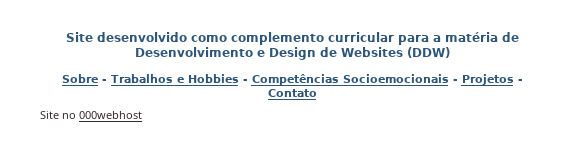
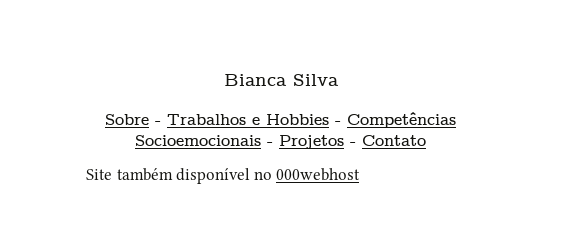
- Site desenvolvido como complemento curricular para a matéria de Desenvolvimento e Design de Websites (DDW)
+ Bianca Silva
- Site no 000webhost
+ Site também disponível no 000webhost

